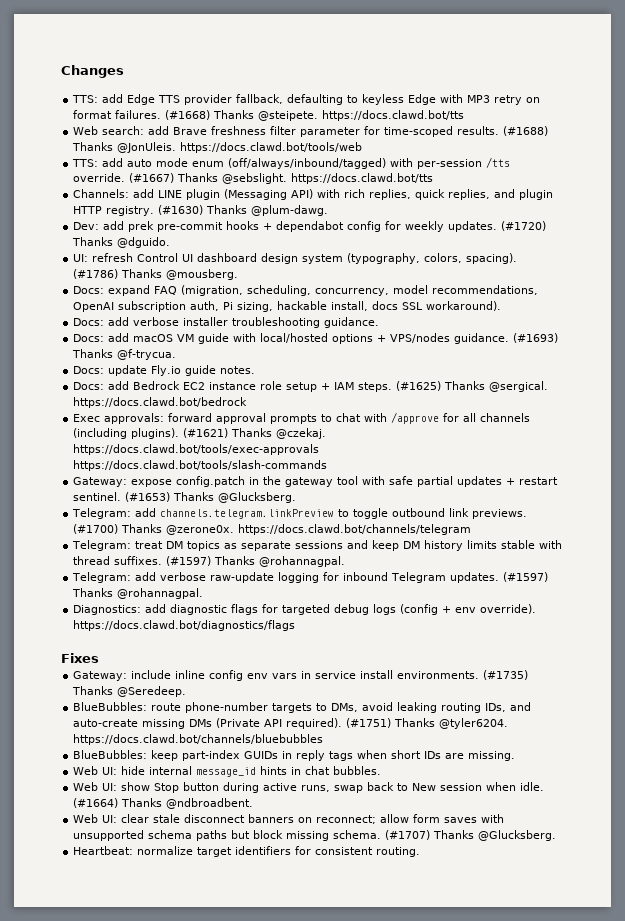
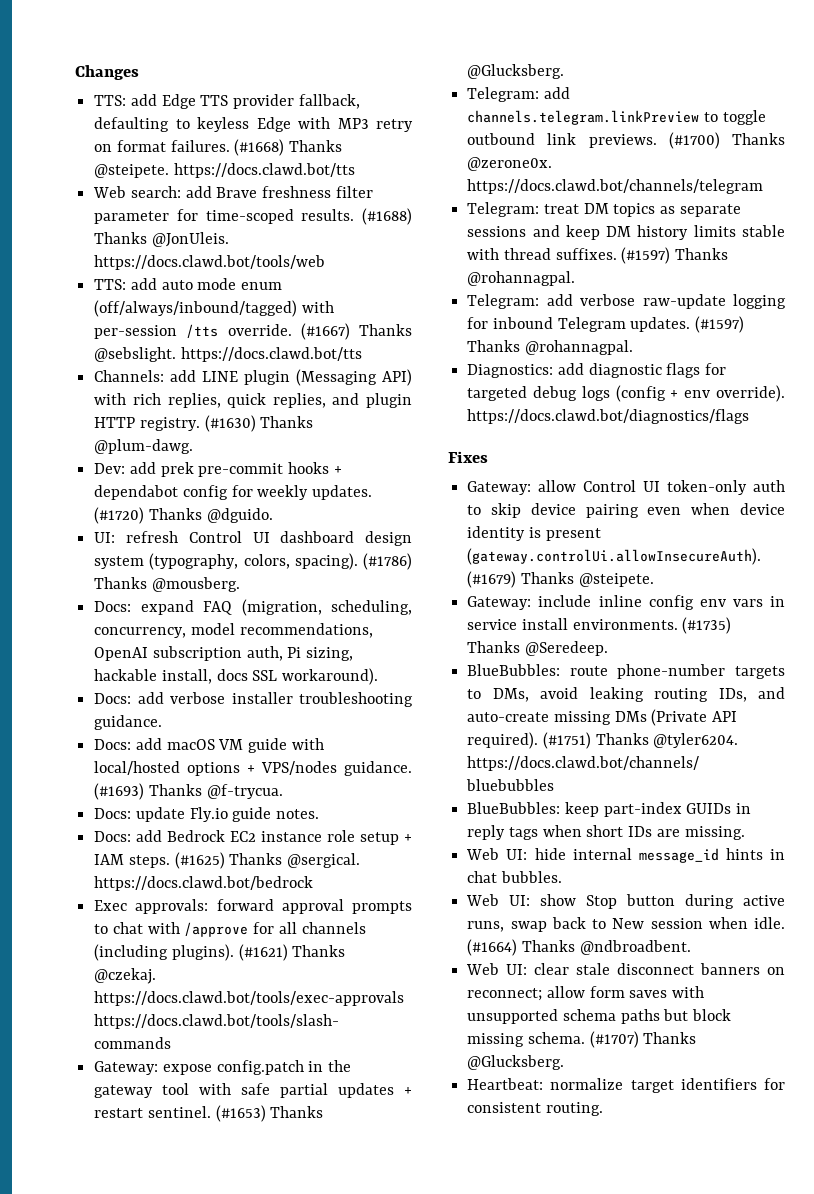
+ Gateway: allow Control UI token-only auth to skip device pairing even when device identity is present (gateway.controlUi.allowInsecureAuth). (#1679) Thanks @steipete.

